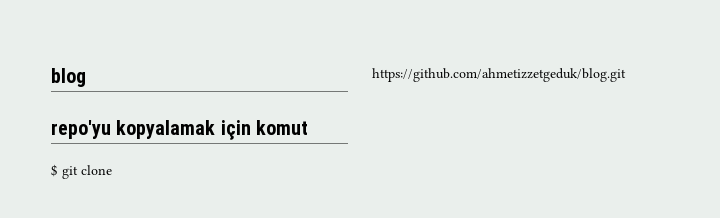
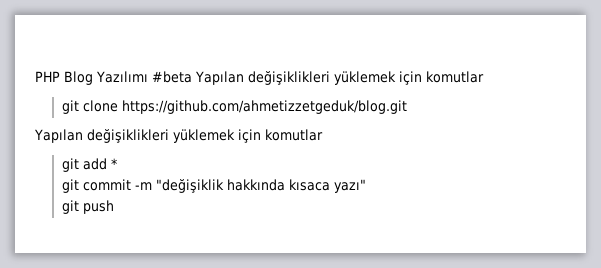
- blog
- repo'yu kopyalamak için komut
- $ git clone https://github.com/ahmetizzetgeduk/blog.git
+ PHP Blog Yazılımı #beta Yapılan değişiklikleri yüklemek için komutlar
+ git clone https://github.com/ahmetizzetgeduk/blog.git
+ Yapılan değişiklikleri yüklemek için komutlar
+ git add *
+ git commit -m "değişiklik hakkında kısaca yazı"
+ git push

